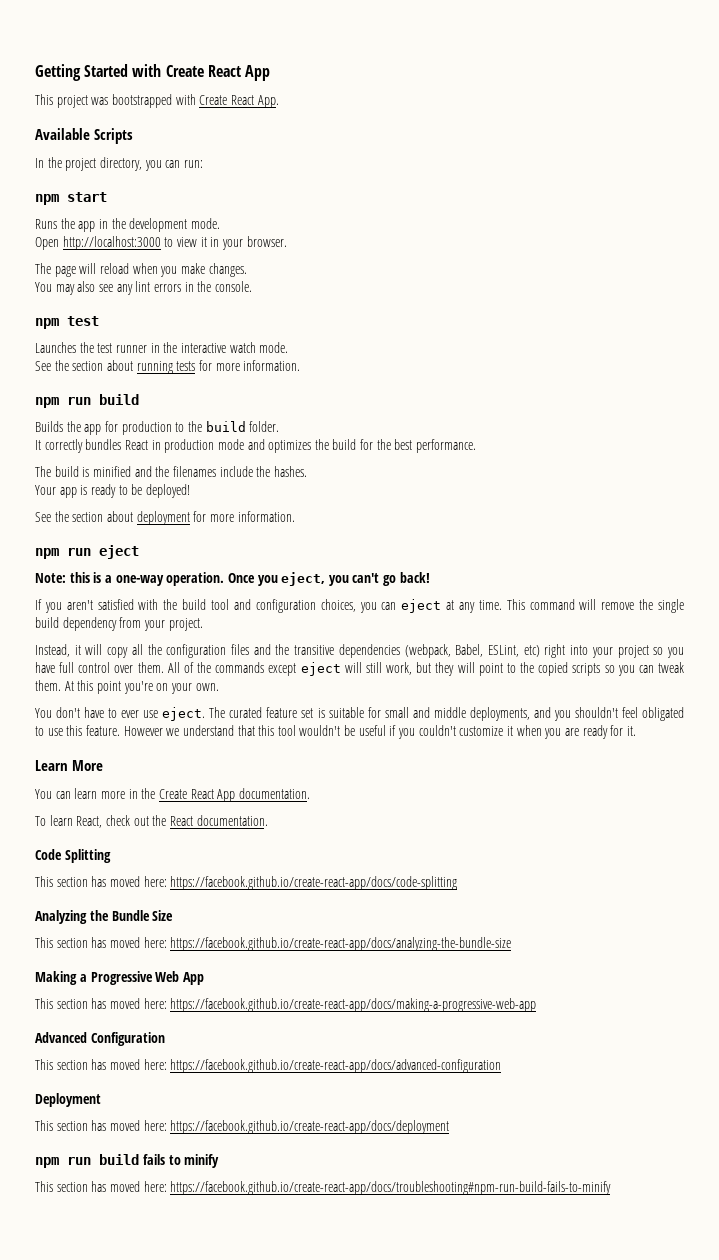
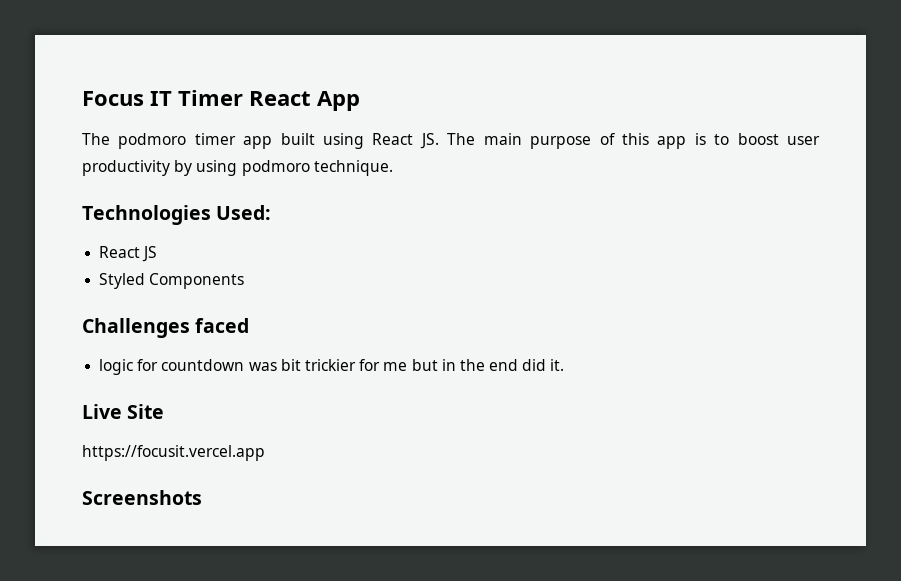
- Getting Started with Create React App
- This project was bootstrapped with Create React App.
- Available Scripts
- In the project directory, you can run:
- npm start
- Runs the app in the development mode.
- Open http://localhost:3000 to view it in your browser.
- The page will reload when you make changes.
- You may also see any lint errors in the console.
- npm test
- Launches the test runner in the interactive watch mode.
- See the section about running tests for more information.
- npm run build
- Builds the app for production to the build folder.
- It correctly bundles React in production mode and optimizes the build for the best performance.
- The build is minified and the filenames include the hashes.
- Your app is ready to be deployed!
- See the section about deployment for more information.
- npm run eject
- Note: this is a one-way operation. Once you eject, you can't go back!
- If you aren't satisfied with the build tool and configuration choices, you can eject at any time. This command will remove the single build dependency from your project.
- Instead, it will copy all the configuration files and the transitive dependencies (webpack, Babel, ESLint, etc) right into your project so you have full control over them. All of the commands except eject will still work, but they will point to the copied scripts so you can tweak them. At this point you're on your own.
- You don't have to ever use eject. The curated feature set is suitable for small and middle deployments, and you shouldn't feel obligated to use this feature. However we understand that this tool wouldn't be useful if you couldn't customize it when you are ready for it.
- Learn More
- You can learn more in the Create React App documentation.
- To learn React, check out the React documentation.
- Code Splitting
- This section has moved here: https://facebook.github.io/create-react-app/docs/code-splitting
- Analyzing the Bundle Size
- This section has moved here: https://facebook.github.io/create-react-app/docs/analyzing-the-bundle-size
- Making a Progressive Web App
- This section has moved here: https://facebook.github.io/create-react-app/docs/making-a-progressive-web-app
- Advanced Configuration
- This section has moved here: https://facebook.github.io/create-react-app/docs/advanced-configuration
- Deployment
- This section has moved here: https://facebook.github.io/create-react-app/docs/deployment
- npm run build fails to minify
- This section has moved here: https://facebook.github.io/create-react-app/docs/troubleshooting#npm-run-build-fails-to-minify
+ Focus IT Timer React App
+ The podmoro timer app built using React JS. The main purpose of this app is to boost user productivity by using podmoro technique.
+ Technologies Used:
+ React JS
+ Styled Components
+ Challenges faced
+ logic for countdown was bit trickier for me but in the end did it.
+ Live Site
+ https://focusit.vercel.app
+ Screenshots

